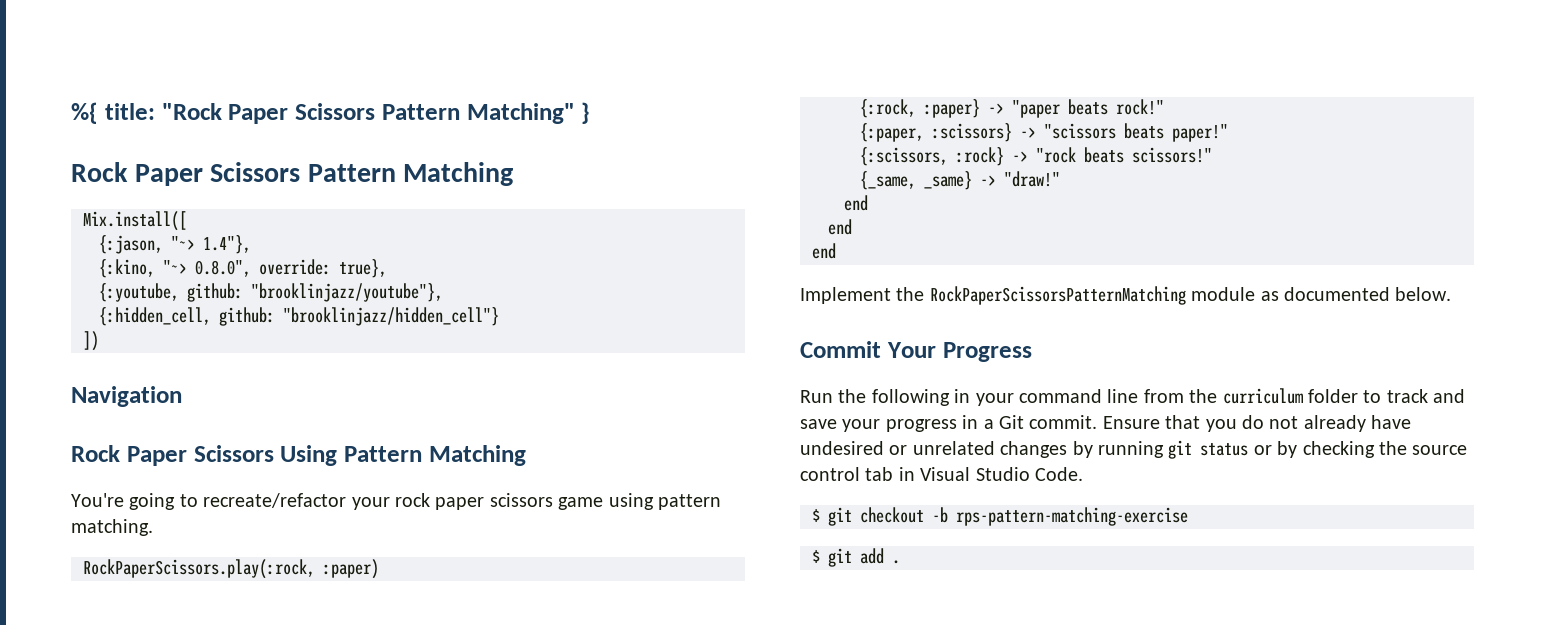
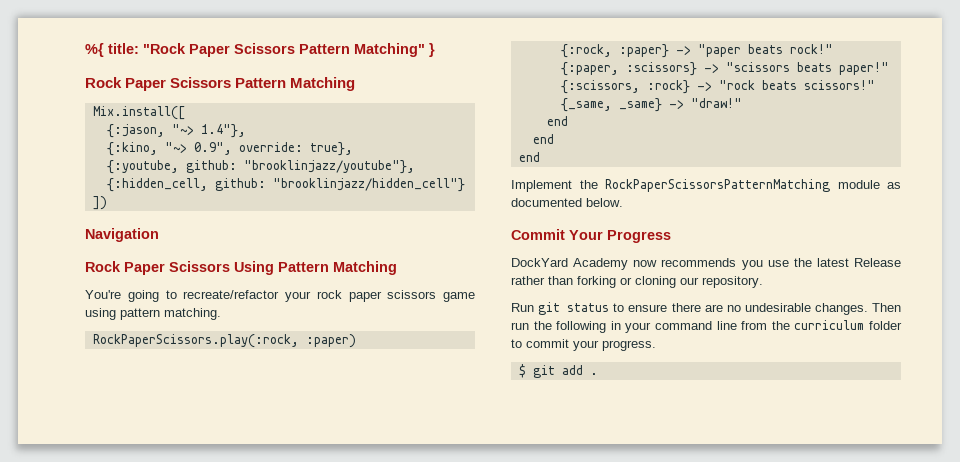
- {:kino, "~> 0.8.0", override: true},
+ {:kino, "~> 0.9", override: true},
- Run the following in your command line from the curriculum folder to track and save your progress in a Git commit. Ensure that you do not already have undesired or unrelated changes by running git status or by checking the source control tab in Visual Studio Code.
- $ git checkout -b rps-pattern-matching-exercise
+ DockYard Academy now recommends you use the latest Release rather than forking or cloning our repository.
+ Run git status to ensure there are no undesirable changes. Then run the following in your command line from the curriculum folder to commit your progress.

